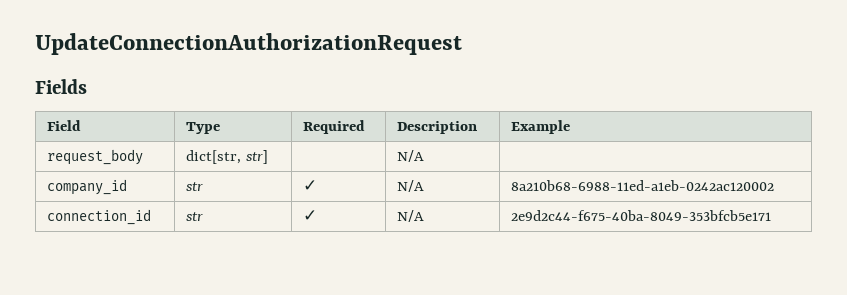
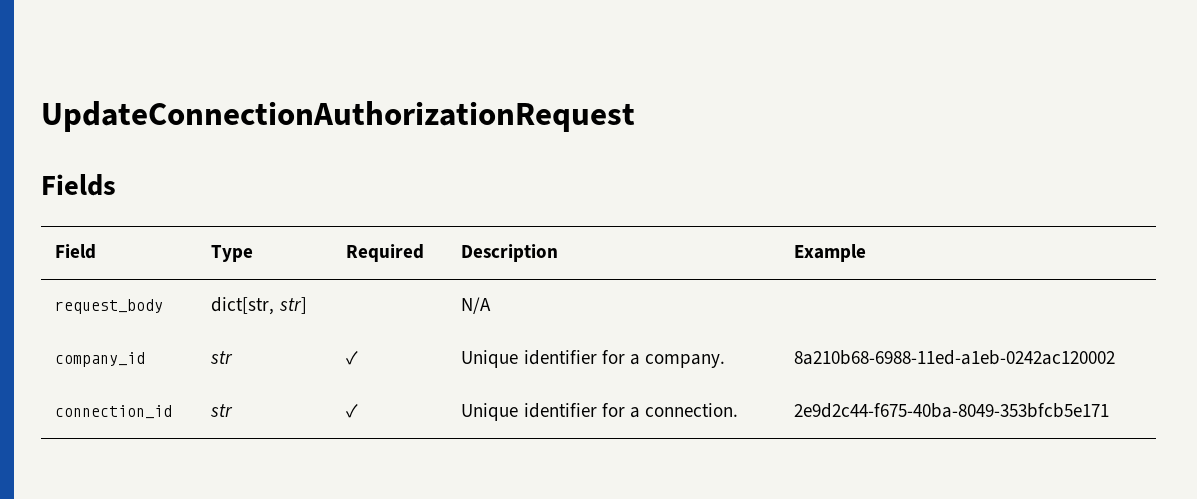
- company_id | str | ✓ | N/A | 8a210b68-6988-11ed-a1eb-0242ac120002
+ company_id | str | ✓ | Unique identifier for a company. | 8a210b68-6988-11ed-a1eb-0242ac120002
- connection_id | str | ✓ | N/A | 2e9d2c44-f675-40ba-8049-353bfcb5e171
+ connection_id | str | ✓ | Unique identifier for a connection. | 2e9d2c44-f675-40ba-8049-353bfcb5e171

